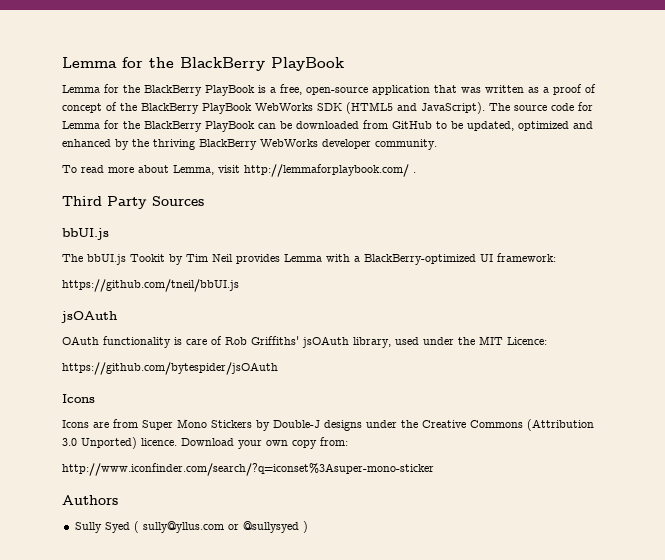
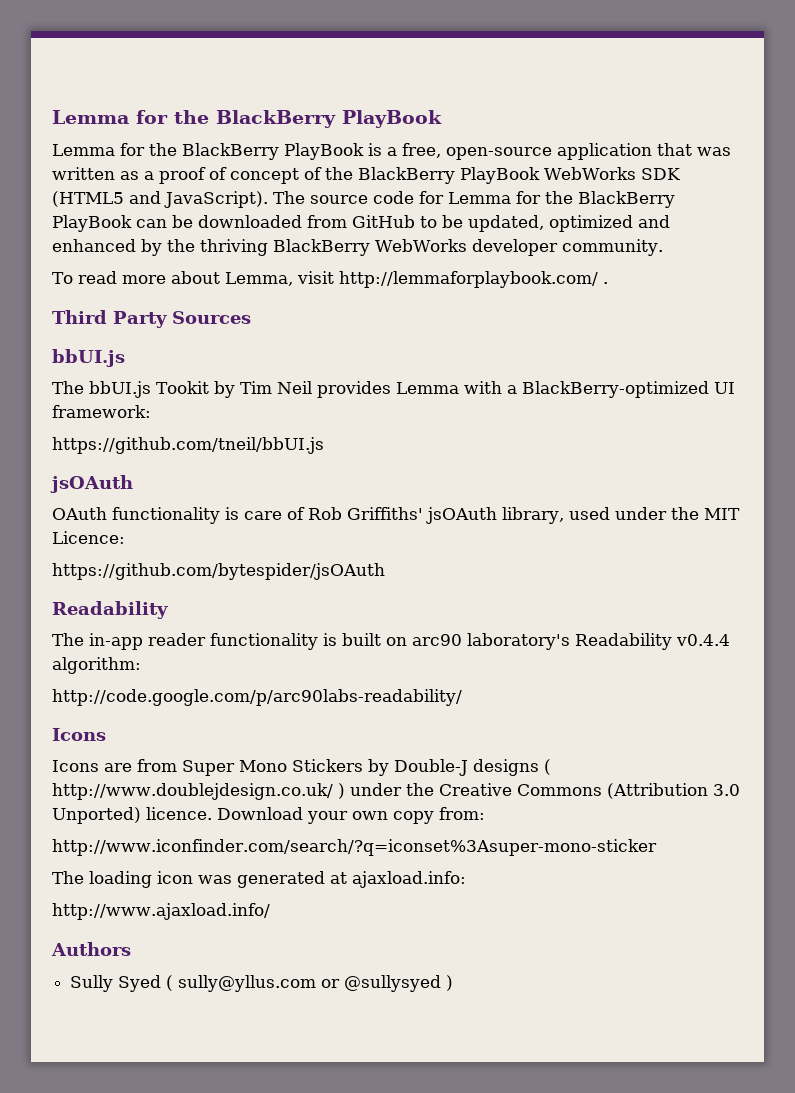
  https://github.com/bytespider/jsOAuth
+ Readability
+ The in-app reader functionality is built on arc90 laboratory's Readability v0.4.4 algorithm:
+ http://code.google.com/p/arc90labs-readability/
- Icons are from Super Mono Stickers by Double-J designs under the Creative Commons (Attribution 3.0 Unported) licence.
+ Icons are from Super Mono Stickers by Double-J designs ( http://www.doublejdesign.co.uk/ ) under the Creative Commons (Attribution 3.0 Unported) licence.
+ The loading icon was generated at ajaxload.info:
+ http://www.ajaxload.info/

